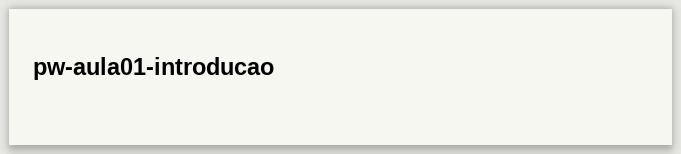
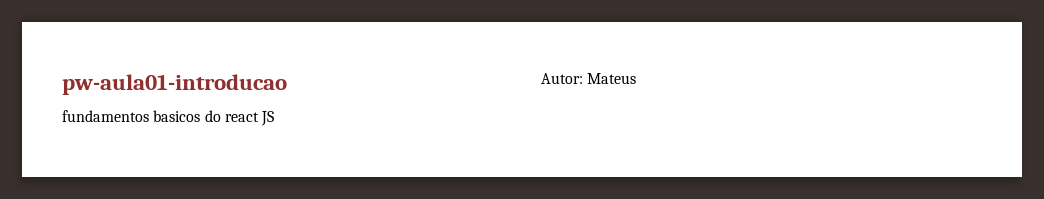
+ fundamentos basicos do react JS
+ Autor: Mateus

